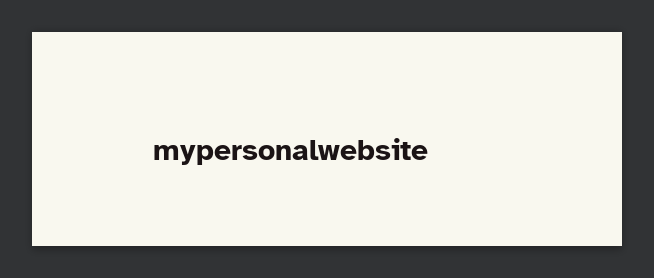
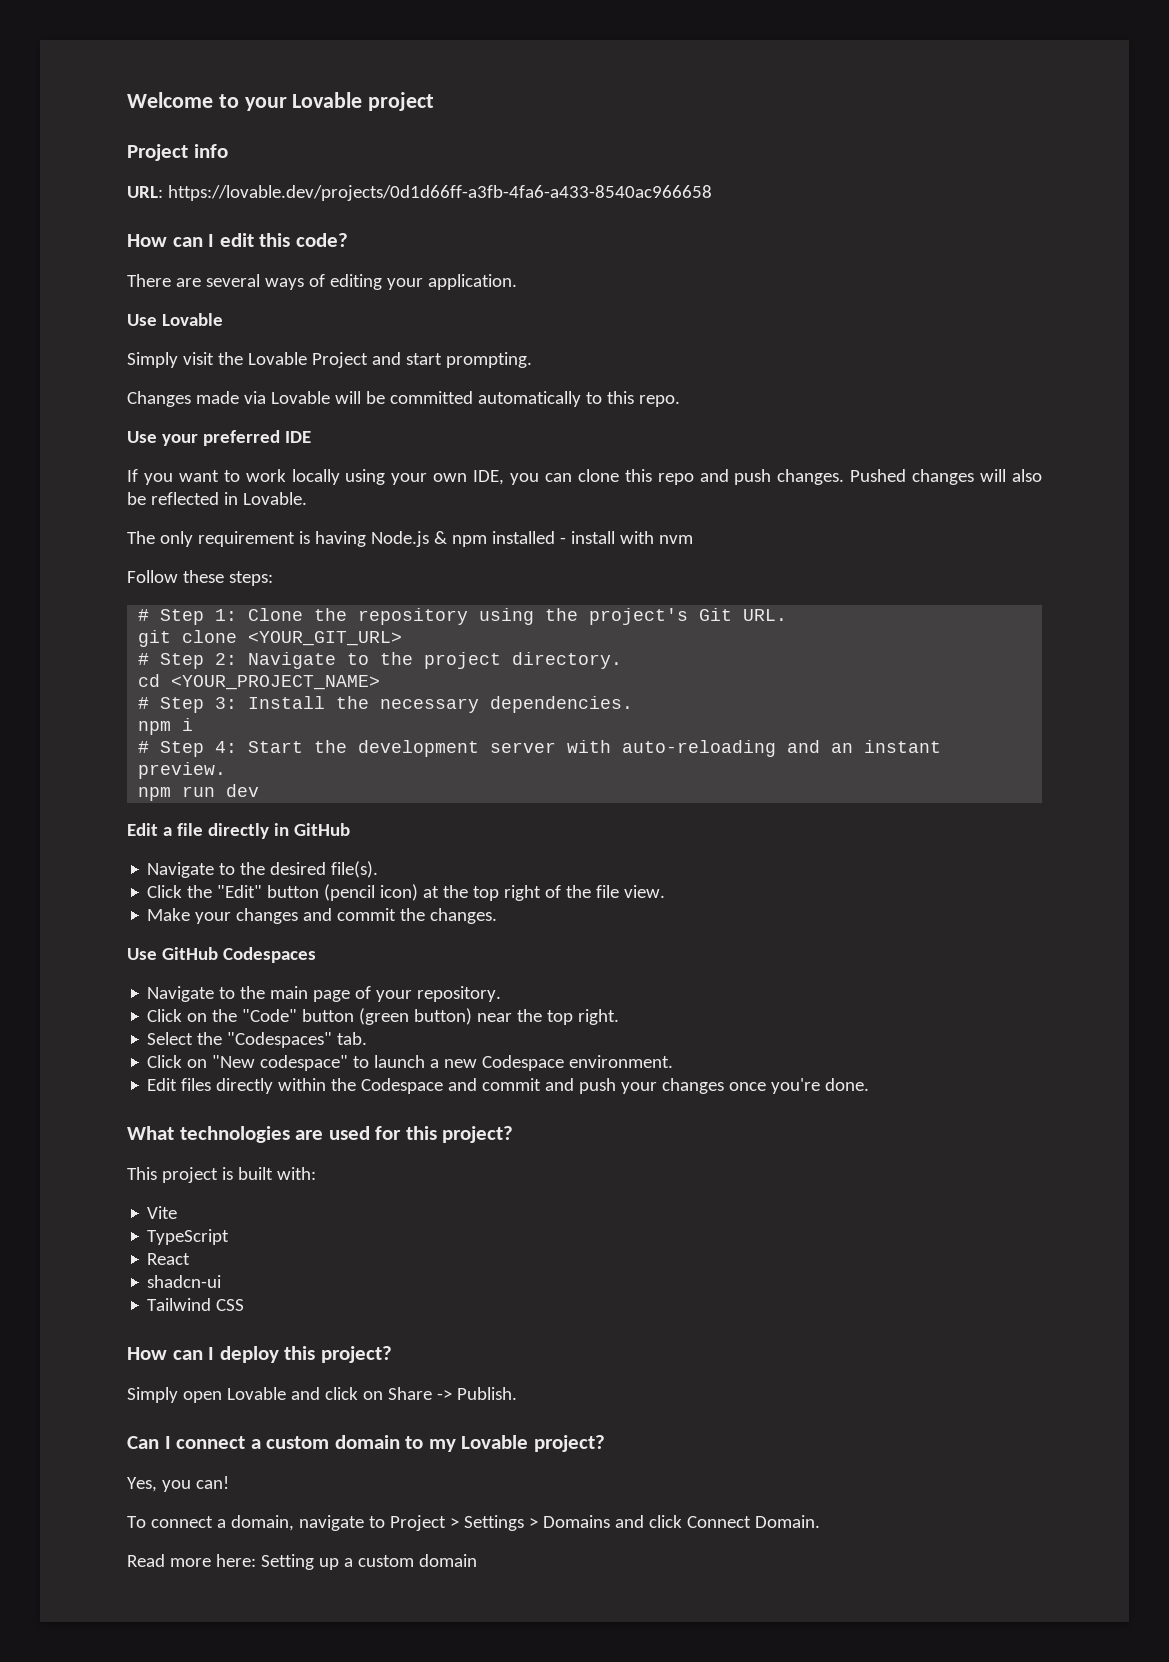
- mypersonalwebsite
+ Welcome to your Lovable project
+ Project info
+ URL: https://lovable.dev/projects/0d1d66ff-a3fb-4fa6-a433-8540ac966658
+ How can I edit this code?
+ There are several ways of editing your application.
+ Use Lovable
+ Simply visit the Lovable Project and start prompting.
+ Changes made via Lovable will be committed automatically to this repo.
+ Use your preferred IDE
+ If you want to work locally using your own IDE, you can clone this repo and push changes. Pushed changes will also be reflected in Lovable.
+ The only requirement is having Node.js & npm installed - install with nvm
+ Follow these steps:
+ # Step 1: Clone the repository using the project's Git URL.
+ git clone <YOUR_GIT_URL>
+ # Step 2: Navigate to the project directory.
+ cd <YOUR_PROJECT_NAME>
+ # Step 3: Install the necessary dependencies.
+ npm i
+ # Step 4: Start the development server with auto-reloading and an instant preview.
+ npm run dev
+ Edit a file directly in GitHub
+ Navigate to the desired file(s).
+ Click the "Edit" button (pencil icon) at the top right of the file view.
+ Make your changes and commit the changes.
+ Use GitHub Codespaces
+ Navigate to the main page of your repository.
+ Click on the "Code" button (green button) near the top right.
+ Select the "Codespaces" tab.
+ Click on "New codespace" to launch a new Codespace environment.
+ Edit files directly within the Codespace and commit and push your changes once you're done.
+ What technologies are used for this project?
+ This project is built with:
+ Vite
+ TypeScript
+ React
+ shadcn-ui
+ Tailwind CSS
+ How can I deploy this project?
+ Simply open Lovable and click on Share -> Publish.
+ Can I connect a custom domain to my Lovable project?
+ Yes, you can!
+ To connect a domain, navigate to Project > Settings > Domains and click Connect Domain.
+ Read more here: Setting up a custom domain

